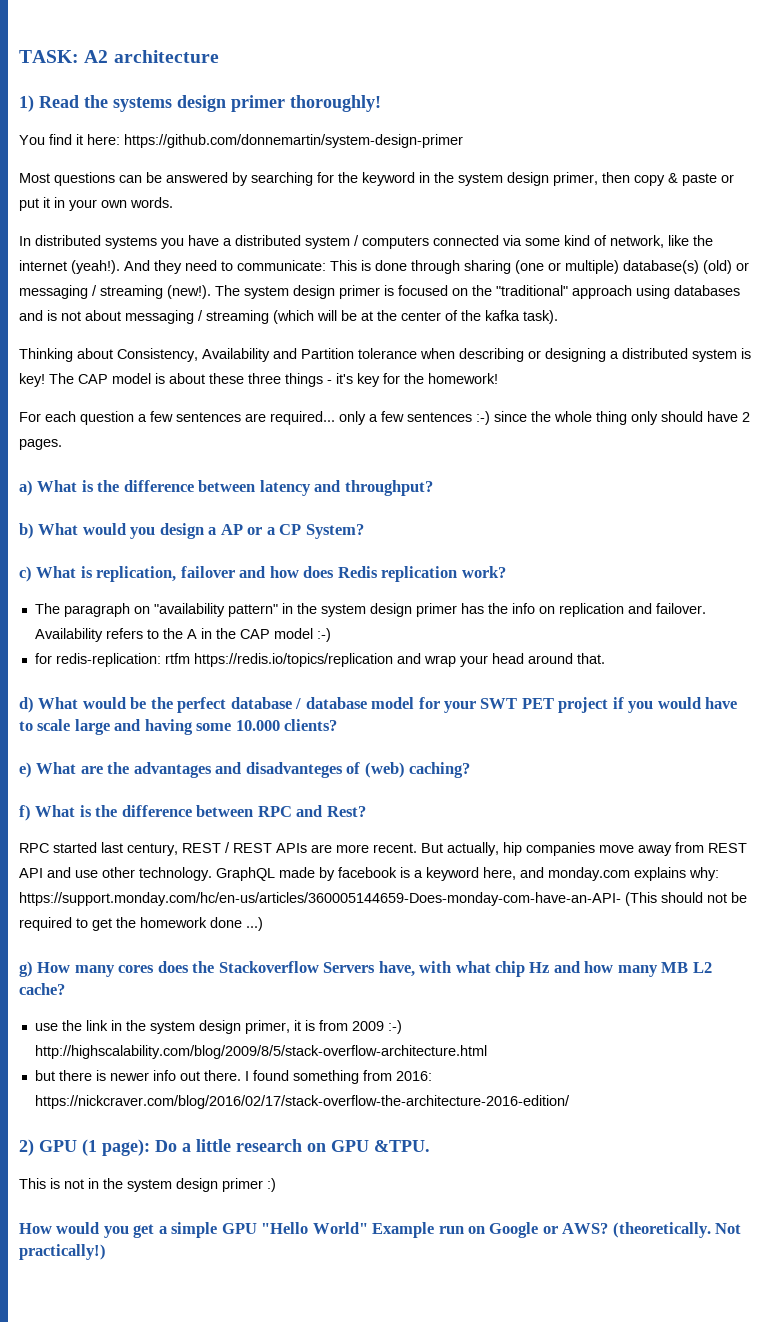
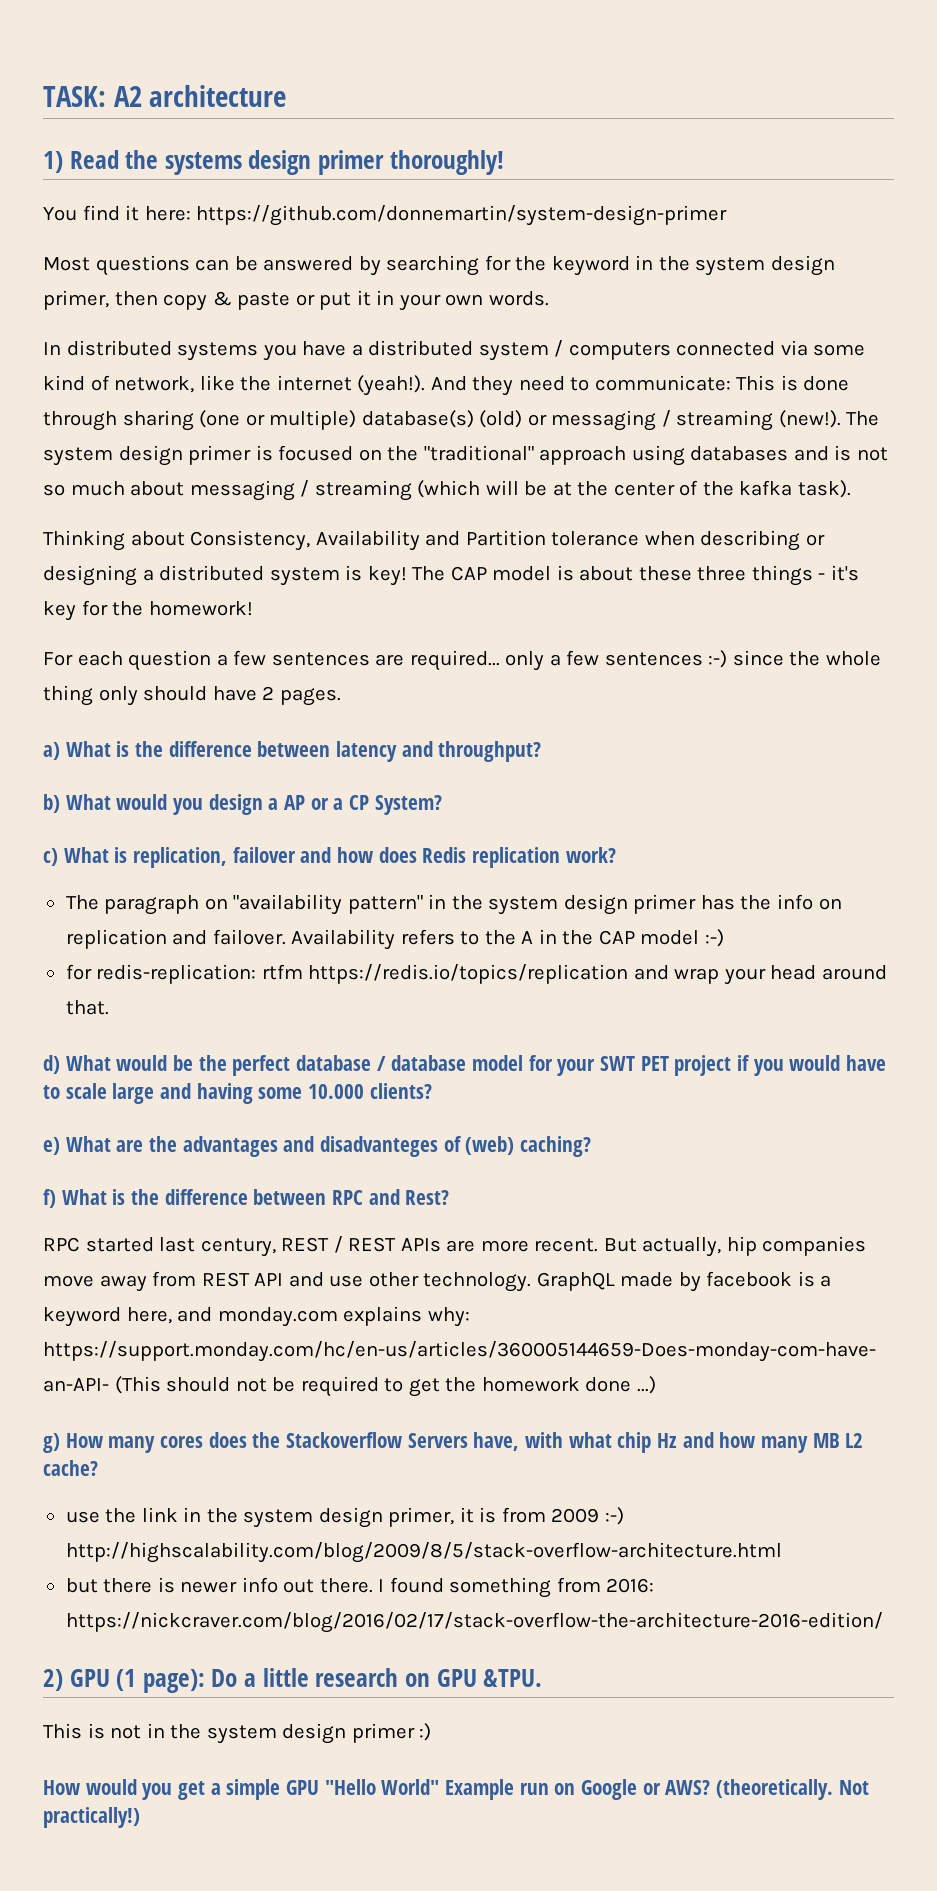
- The system design primer is focused on the "traditional" approach using databases and is not about messaging / streaming (which will be at the center of the kafka task).
+ The system design primer is focused on the "traditional" approach using databases and is not so much about messaging / streaming (which will be at the center of the kafka task).

